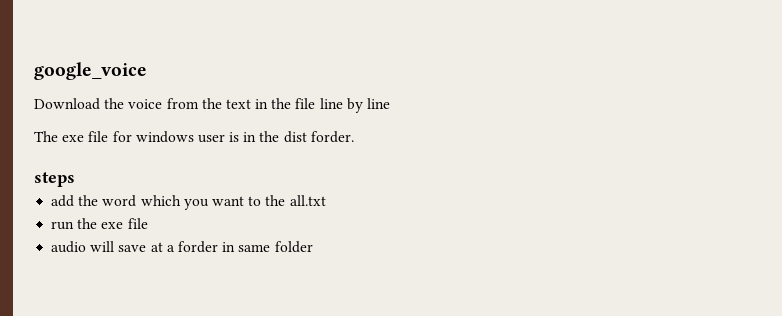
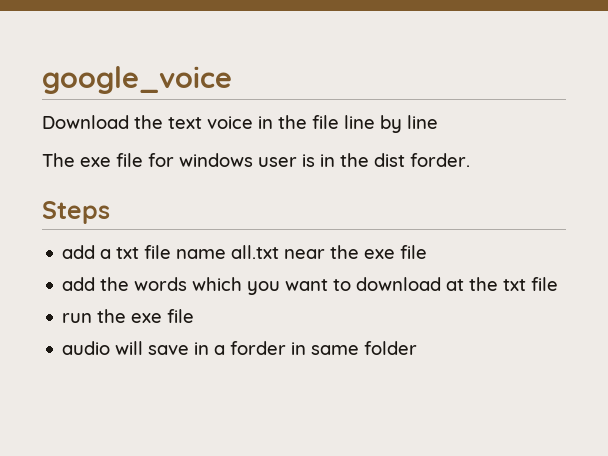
- Download the voice from the text in the file line by line
+ Download the text voice in the file line by line
- steps
+ Steps
+ add a txt file name all.txt near the exe file
- add the word which you want to the all.txt
+ add the words which you want to download at the txt file
- audio will save at a forder in same folder
+ audio will save in a forder in same folder

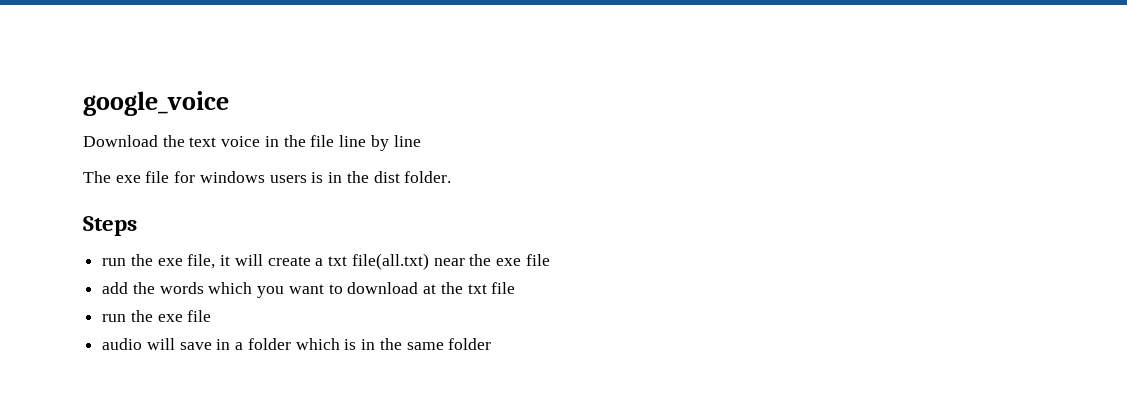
- The exe file for windows user is in the dist forder.
+ The exe file for windows users is in the dist folder.
- add a txt file name all.txt near the exe file
+ run the exe file, it will create a txt file(all.txt) near the exe file
- audio will save in a forder in same folder
+ audio will save in a folder which is in the same folder

